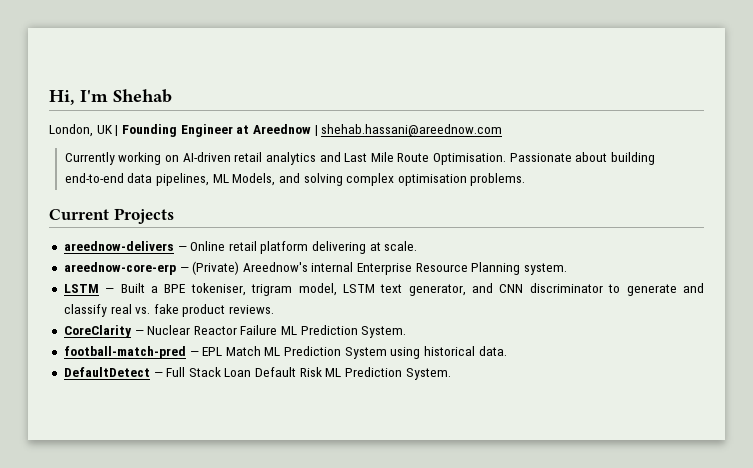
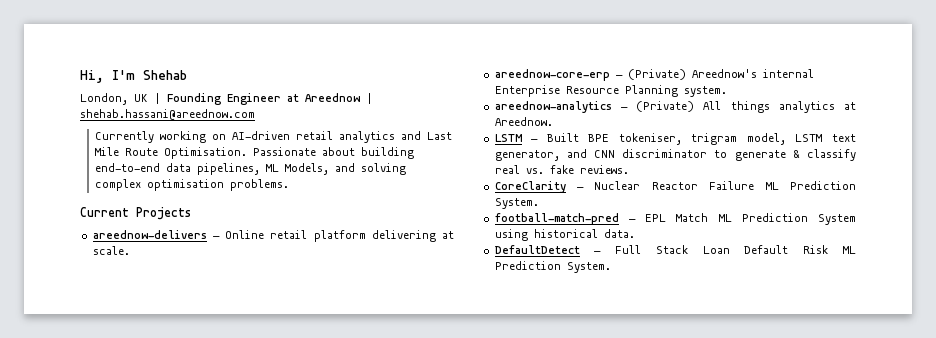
+ areednow-analytics — (Private) All things analytics at Areednow.
- LSTM — Built a BPE tokeniser, trigram model, LSTM text generator, and CNN discriminator to generate and classify real vs. fake product reviews.
+ LSTM — Built BPE tokeniser, trigram model, LSTM text generator, and CNN discriminator to generate & classify real vs. fake reviews.

